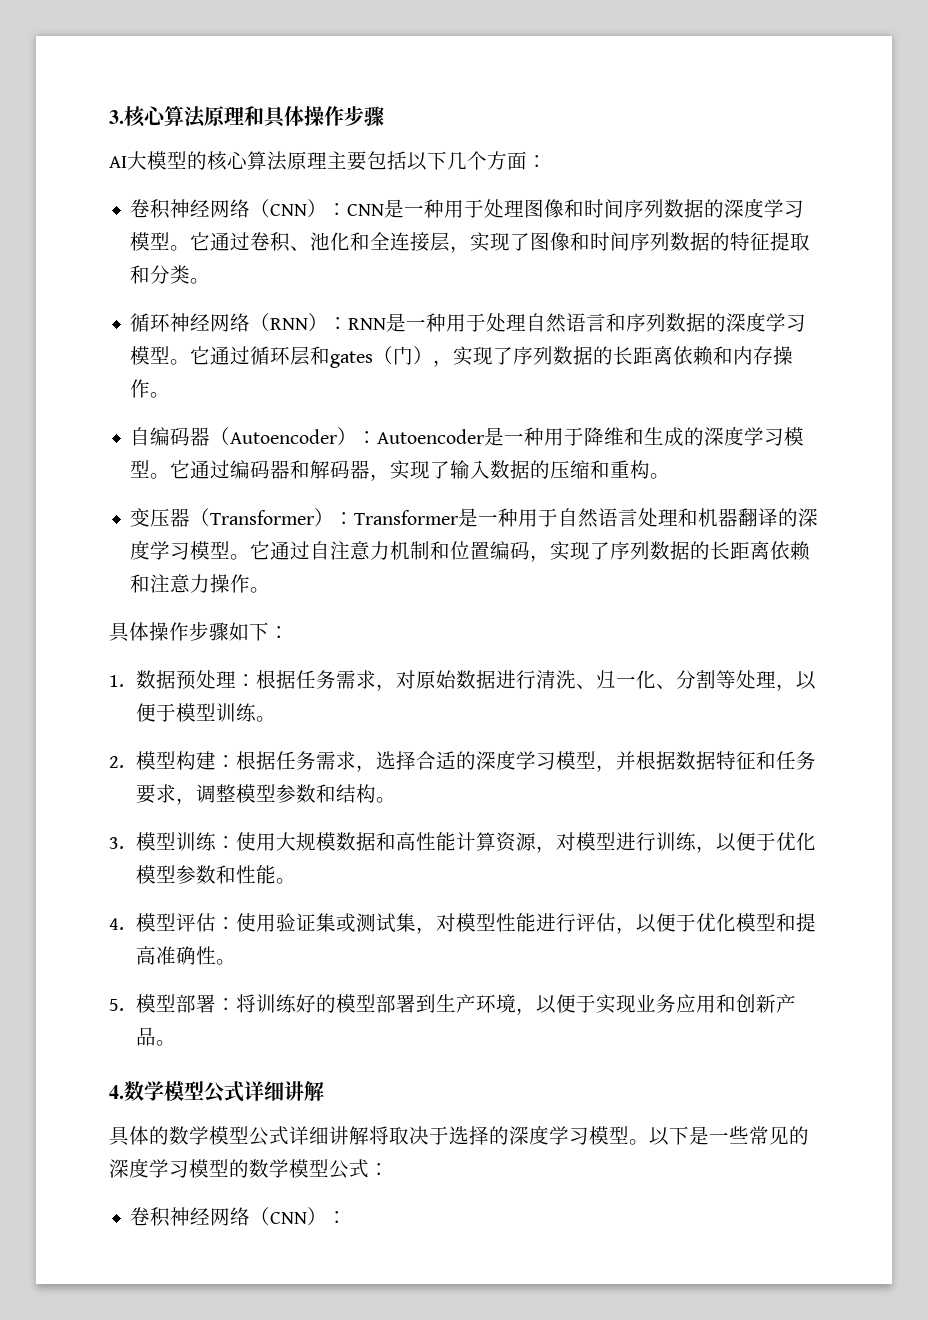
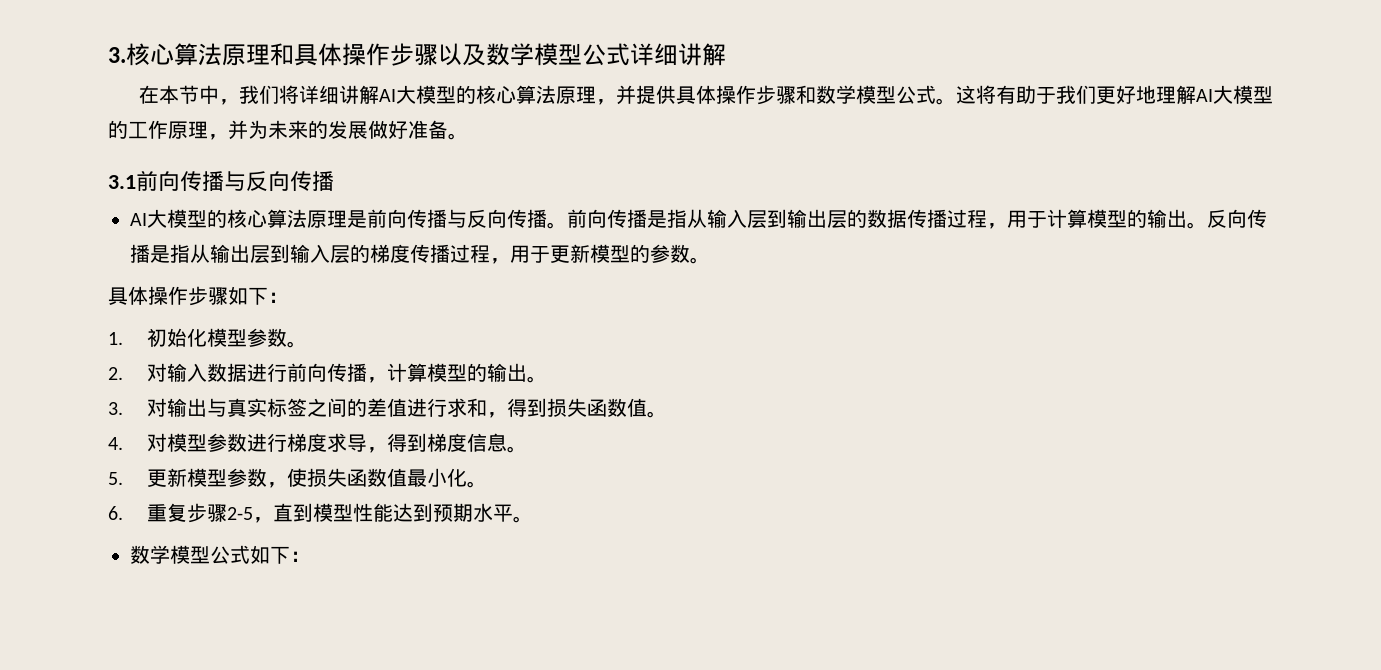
- 3.核心算法原理和具体操作步骤
- AI大模型的核心算法原理主要包括以下几个方面：
- 卷积神经网络（CNN）：CNN是一种用于处理图像和时间序列数据的深度学习模型。它通过卷积、池化和全连接层，实现了图像和时间序列数据的特征提取和分类。
- 循环神经网络（RNN）：RNN是一种用于处理自然语言和序列数据的深度学习模型。它通过循环层和gates（门），实现了序列数据的长距离依赖和内存操作。
- 自编码器（Autoencoder）：Autoencoder是一种用于降维和生成的深度学习模型。它通过编码器和解码器，实现了输入数据的压缩和重构。
- 变压器（Transformer）：Transformer是一种用于自然语言处理和机器翻译的深度学习模型。它通过自注意力机制和位置编码，实现了序列数据的长距离依赖和注意力操作。
+ 3.核心算法原理和具体操作步骤以及数学模型公式详细讲解
+ 在本节中，我们将详细讲解AI大模型的核心算法原理，并提供具体操作步骤和数学模型公式。这将有助于我们更好地理解AI大模型的工作原理，并为未来的发展做好准备。
+ 3.1前向传播与反向传播
+ AI大模型的核心算法原理是前向传播与反向传播。前向传播是指从输入层到输出层的数据传播过程，用于计算模型的输出。反向传播是指从输出层到输入层的梯度传播过程，用于更新模型的参数。
- 1.数据预处理：根据任务需求，对原始数据进行清洗、归一化、分割等处理，以便于模型训练。
- 2.模型构建：根据任务需求，选择合适的深度学习模型，并根据数据特征和任务要求，调整模型参数和结构。
- 3.模型训练：使用大规模数据和高性能计算资源，对模型进行训练，以便于优化模型参数和性能。
- 4.模型评估：使用验证集或测试集，对模型性能进行评估，以便于优化模型和提高准确性。
- 5.模型部署：将训练好的模型部署到生产环境，以便于实现业务应用和创新产品。
- 4.数学模型公式详细讲解
- 具体的数学模型公式详细讲解将取决于选择的深度学习模型。以下是一些常见的深度学习模型的数学模型公式：
- 卷积神经网络（CNN）：
+ 1.初始化模型参数。
+ 2.对输入数据进行前向传播，计算模型的输出。
+ 3.对输出与真实标签之间的差值进行求和，得到损失函数值。
+ 4.对模型参数进行梯度求导，得到梯度信息。
+ 5.更新模型参数，使损失函数值最小化。
+ 6.重复步骤2-5，直到模型性能达到预期水平。
+ 数学模型公式如下：

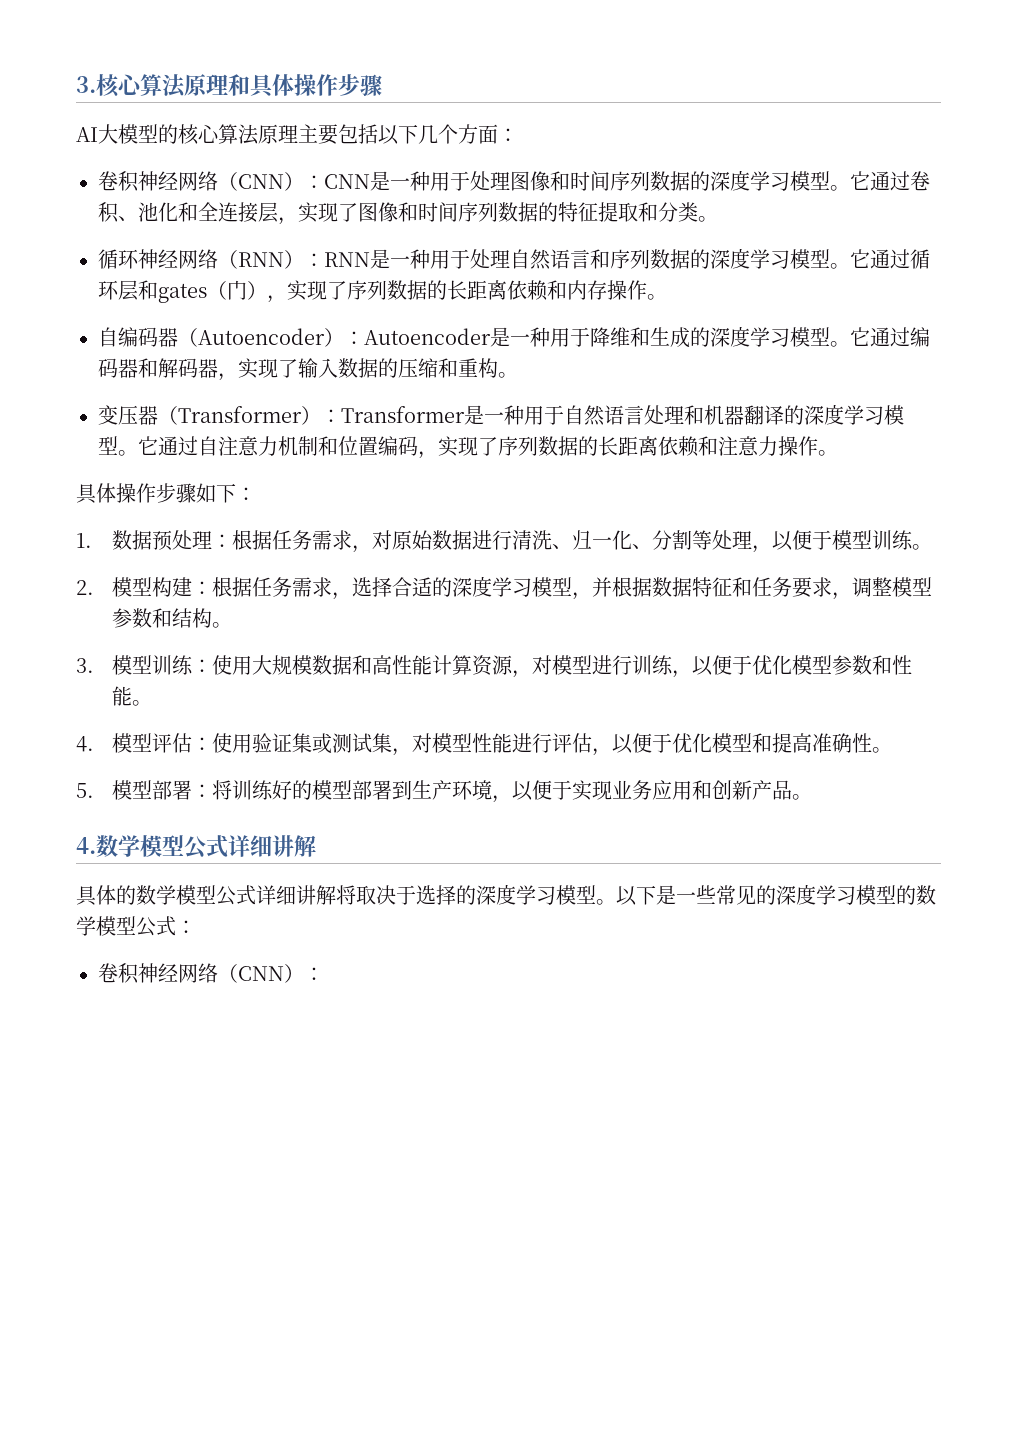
- 3.核心算法原理和具体操作步骤以及数学模型公式详细讲解
- 在本节中，我们将详细讲解AI大模型的核心算法原理，并提供具体操作步骤和数学模型公式。这将有助于我们更好地理解AI大模型的工作原理，并为未来的发展做好准备。
- 3.1前向传播与反向传播
- AI大模型的核心算法原理是前向传播与反向传播。前向传播是指从输入层到输出层的数据传播过程，用于计算模型的输出。反向传播是指从输出层到输入层的梯度传播过程，用于更新模型的参数。
+ 3.核心算法原理和具体操作步骤
+ AI大模型的核心算法原理主要包括以下几个方面：
+ 卷积神经网络（CNN）：CNN是一种用于处理图像和时间序列数据的深度学习模型。它通过卷积、池化和全连接层，实现了图像和时间序列数据的特征提取和分类。
+ 循环神经网络（RNN）：RNN是一种用于处理自然语言和序列数据的深度学习模型。它通过循环层和gates（门），实现了序列数据的长距离依赖和内存操作。
+ 自编码器（Autoencoder）：Autoencoder是一种用于降维和生成的深度学习模型。它通过编码器和解码器，实现了输入数据的压缩和重构。
+ 变压器（Transformer）：Transformer是一种用于自然语言处理和机器翻译的深度学习模型。它通过自注意力机制和位置编码，实现了序列数据的长距离依赖和注意力操作。
- 1.初始化模型参数。
- 2.对输入数据进行前向传播，计算模型的输出。
- 3.对输出与真实标签之间的差值进行求和，得到损失函数值。
- 4.对模型参数进行梯度求导，得到梯度信息。
- 5.更新模型参数，使损失函数值最小化。
- 6.重复步骤2-5，直到模型性能达到预期水平。
- 数学模型公式如下：
+ 1.数据预处理：根据任务需求，对原始数据进行清洗、归一化、分割等处理，以便于模型训练。
+ 2.模型构建：根据任务需求，选择合适的深度学习模型，并根据数据特征和任务要求，调整模型参数和结构。
+ 3.模型训练：使用大规模数据和高性能计算资源，对模型进行训练，以便于优化模型参数和性能。
+ 4.模型评估：使用验证集或测试集，对模型性能进行评估，以便于优化模型和提高准确性。
+ 5.模型部署：将训练好的模型部署到生产环境，以便于实现业务应用和创新产品。
+ 4.数学模型公式详细讲解
+ 具体的数学模型公式详细讲解将取决于选择的深度学习模型。以下是一些常见的深度学习模型的数学模型公式：
+ 卷积神经网络（CNN）：

